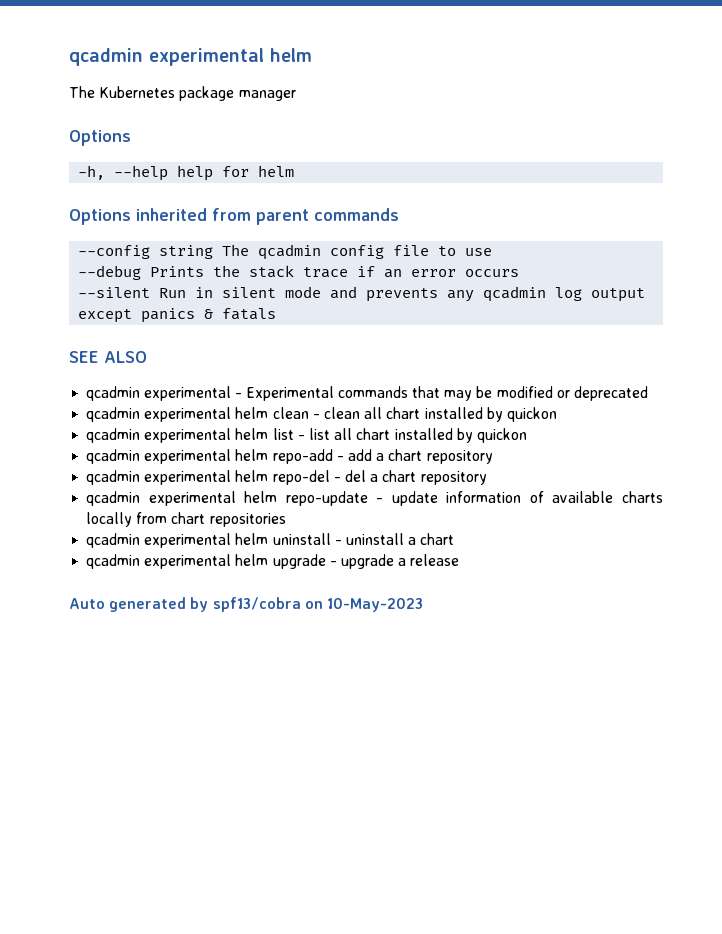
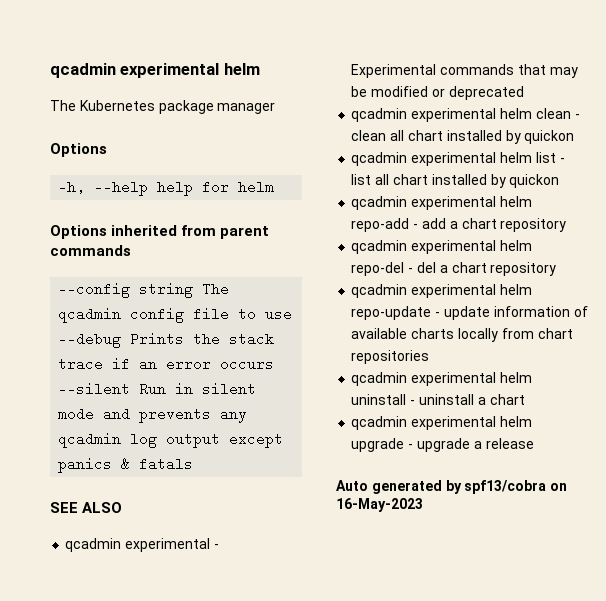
- Auto generated by spf13/cobra on 10-May-2023
+ Auto generated by spf13/cobra on 16-May-2023

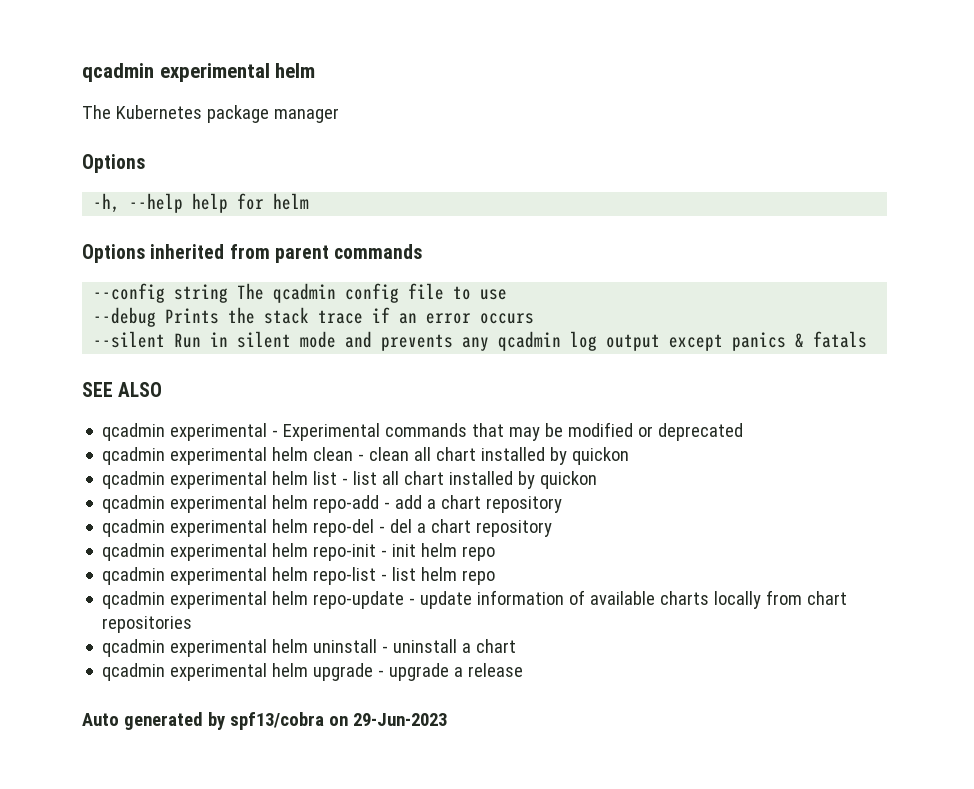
+ qcadmin experimental helm repo-init - init helm repo
+ qcadmin experimental helm repo-list - list helm repo
- Auto generated by spf13/cobra on 16-May-2023
+ Auto generated by spf13/cobra on 29-Jun-2023

